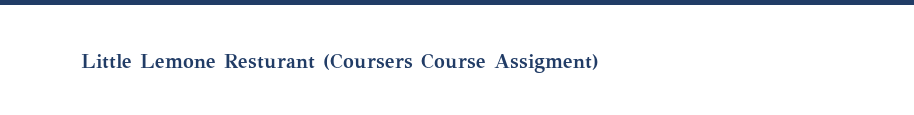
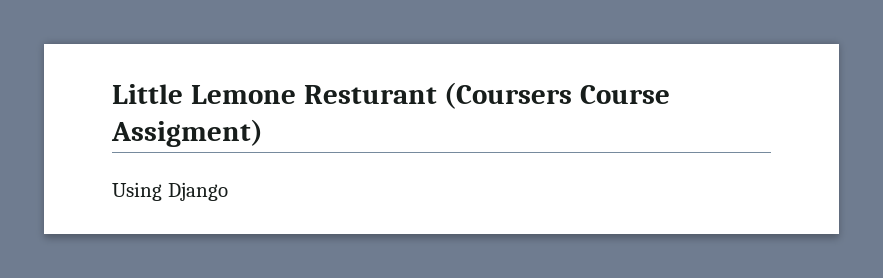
+ Using Django

